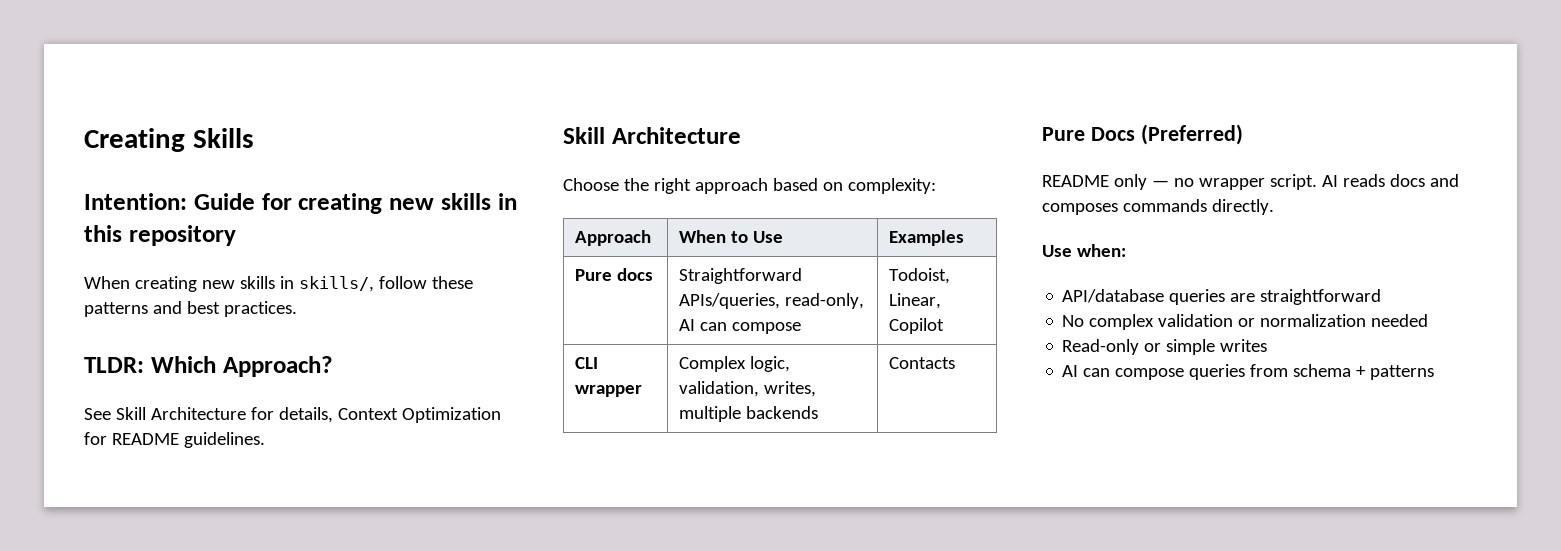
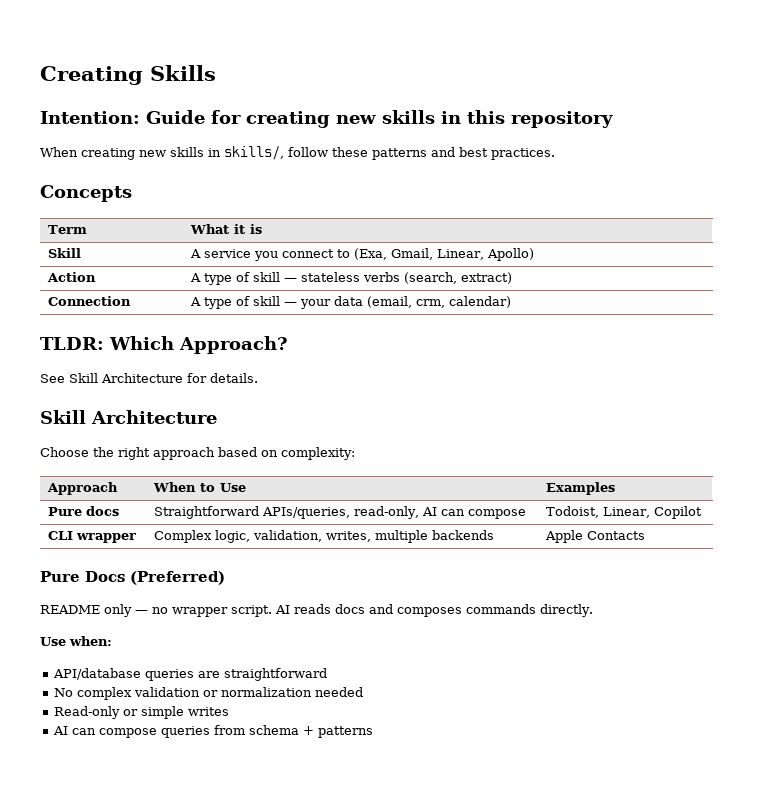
+ Concepts
+ Term | What it is
+ Skill | A service you connect to (Exa, Gmail, Linear, Apollo)
+ Action | A type of skill — stateless verbs (search, extract)
+ Connection | A type of skill — your data (email, crm, calendar)
- See Skill Architecture for details, Context Optimization for README guidelines.
+ See Skill Architecture for details.
- CLI wrapper | Complex logic, validation, writes, multiple backends | Contacts
+ CLI wrapper | Complex logic, validation, writes, multiple backends | Apple Contacts

